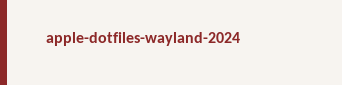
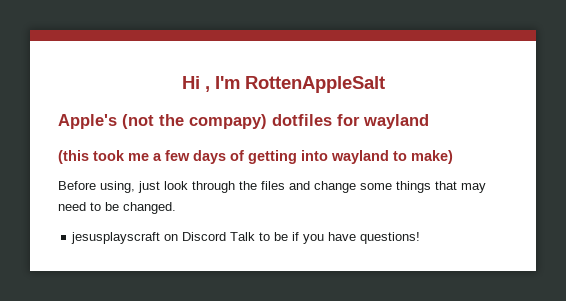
- apple-dotfiles-wayland-2024
+ Hi , I'm RottenAppleSalt
+ Apple's (not the compapy) dotfiles for wayland
+ (this took me a few days of getting into wayland to make)
+ Before using, just look through the files and change some things that may need to be changed.
+ jesusplayscraft on Discord Talk to be if you have questions!

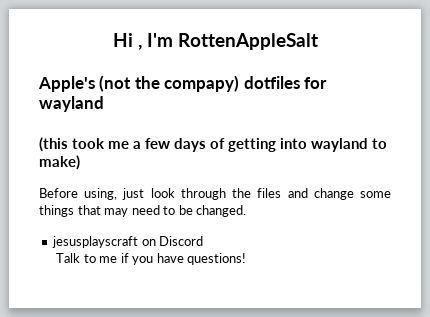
- jesusplayscraft on Discord Talk to be if you have questions!
+ jesusplayscraft on Discord
+ Talk to me if you have questions!

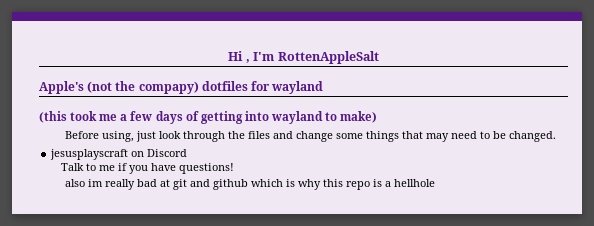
+ also im really bad at git and github which is why this repo is a hellhole

